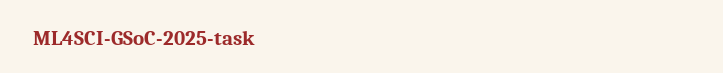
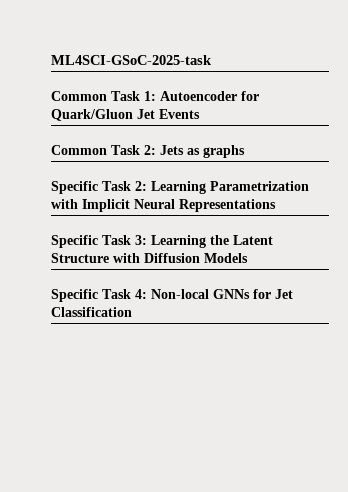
+ Common Task 1: Autoencoder for Quark/Gluon Jet Events
+ Common Task 2: Jets as graphs
+ Specific Task 2: Learning Parametrization with Implicit Neural Representations
+ Specific Task 3: Learning the Latent Structure with Diffusion Models
+ Specific Task 4: Non-local GNNs for Jet Classification

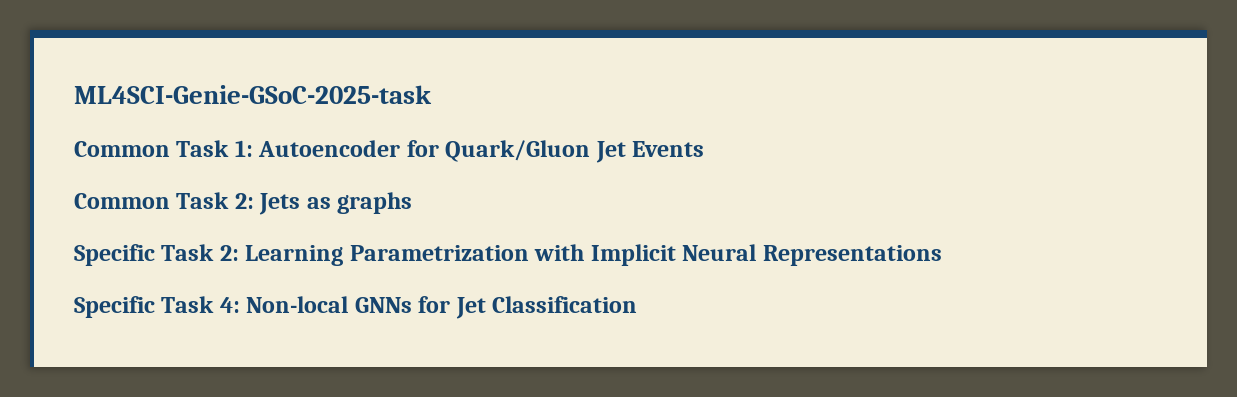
- ML4SCI-GSoC-2025-task
+ ML4SCI-Genie-GSoC-2025-task
- Specific Task 3: Learning the Latent Structure with Diffusion Models

